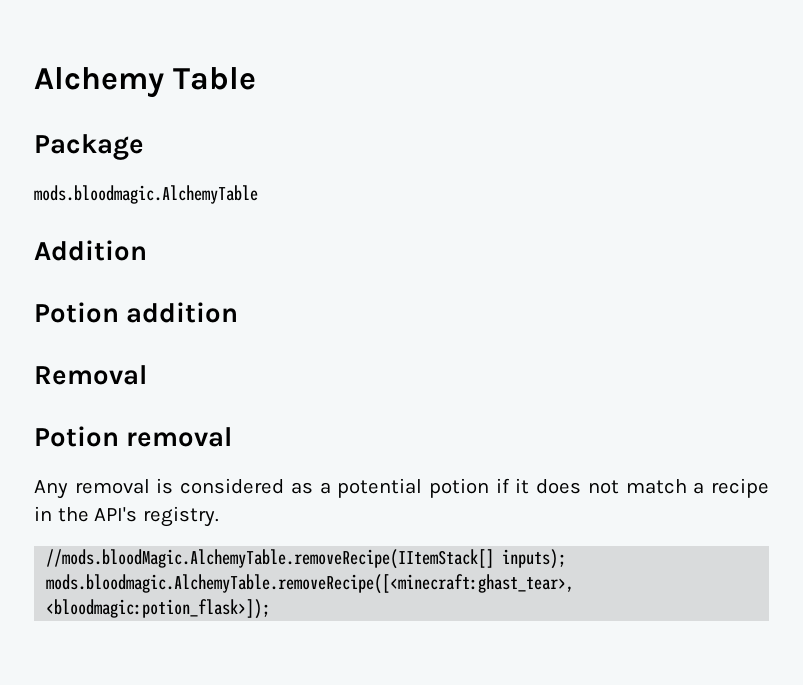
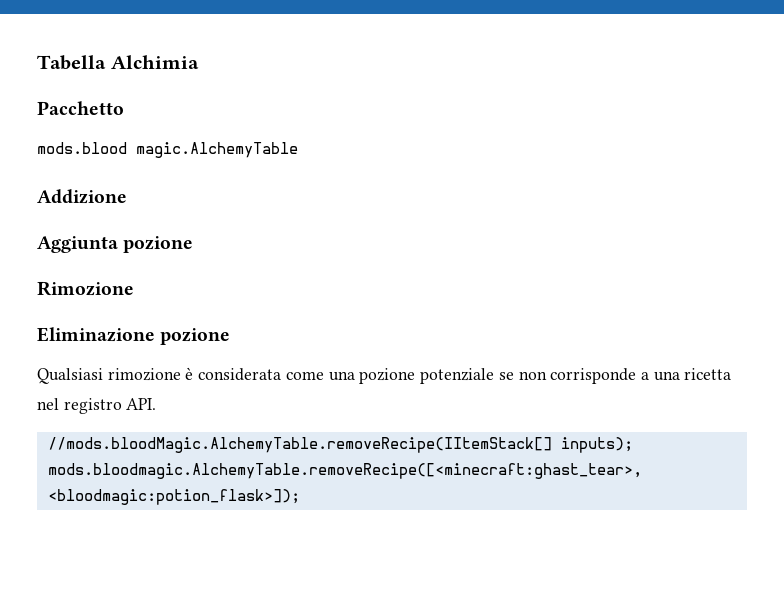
- Alchemy Table
- Package
- mods.bloodmagic.AlchemyTable
- Addition
- Potion addition
- Removal
- Potion removal
- Any removal is considered as a potential potion if it does not match a recipe in the API's registry.
+ Tabella Alchimia
+ Pacchetto
+ mods.blood magic.AlchemyTable
+ Addizione
+ Aggiunta pozione
+ Rimozione
+ Eliminazione pozione
+ Qualsiasi rimozione è considerata come una pozione potenziale se non corrisponde a una ricetta nel registro API.

